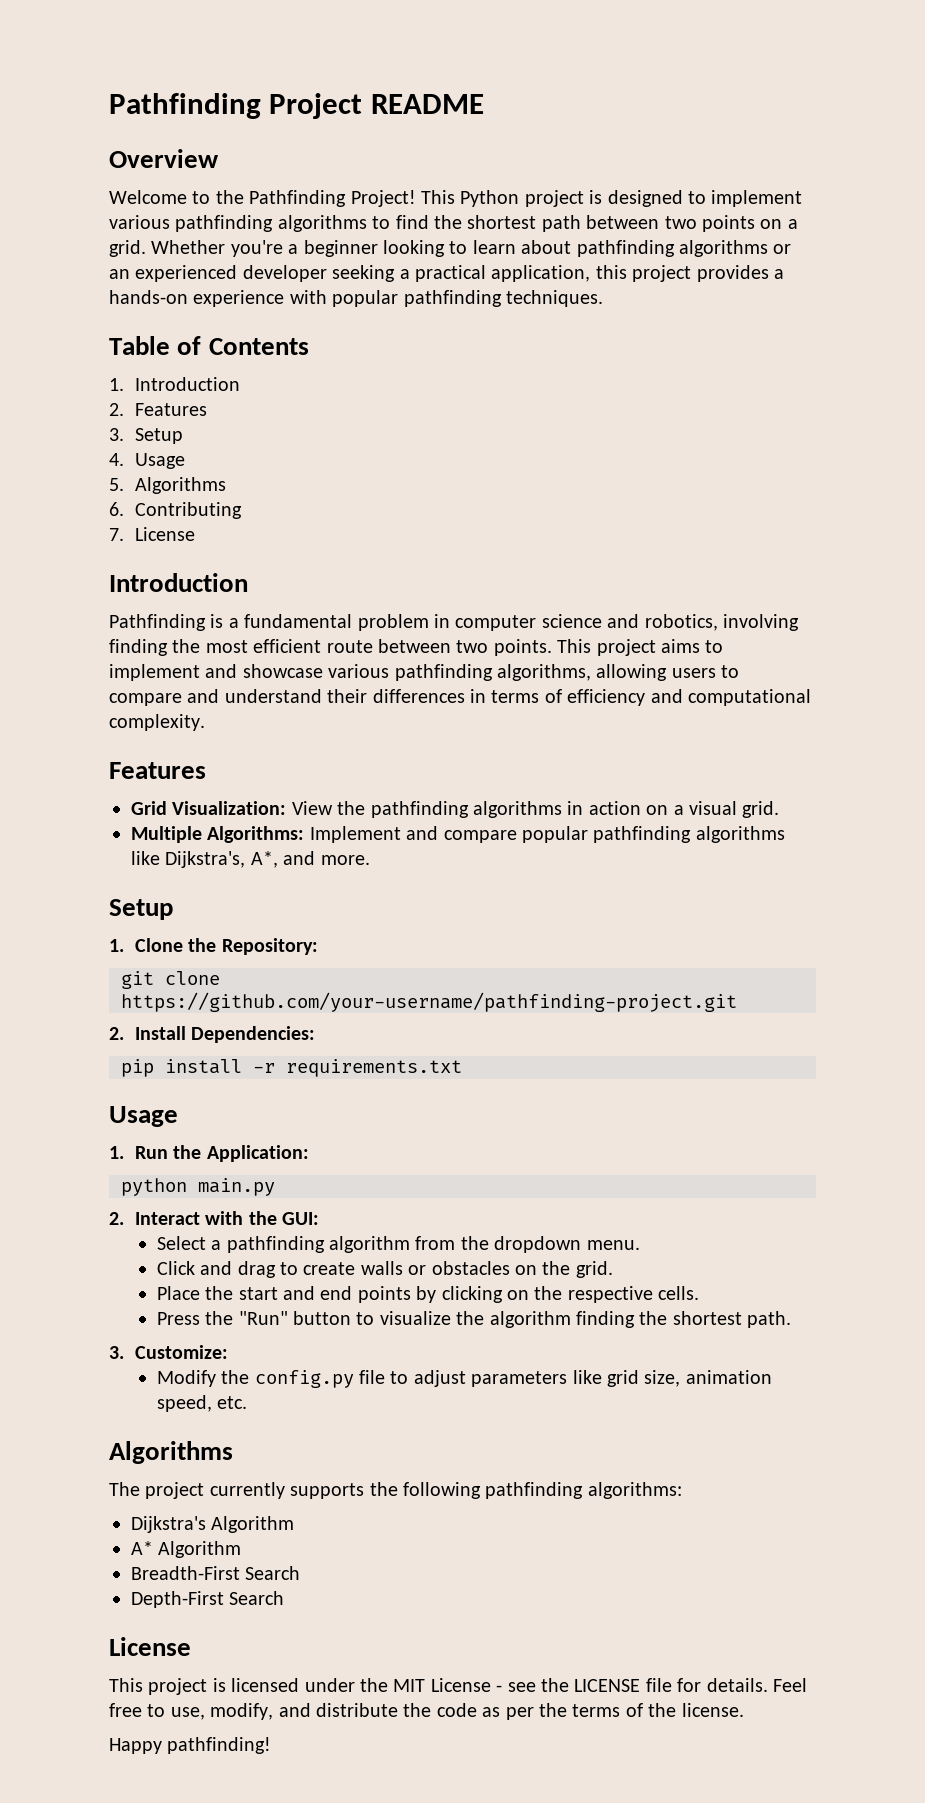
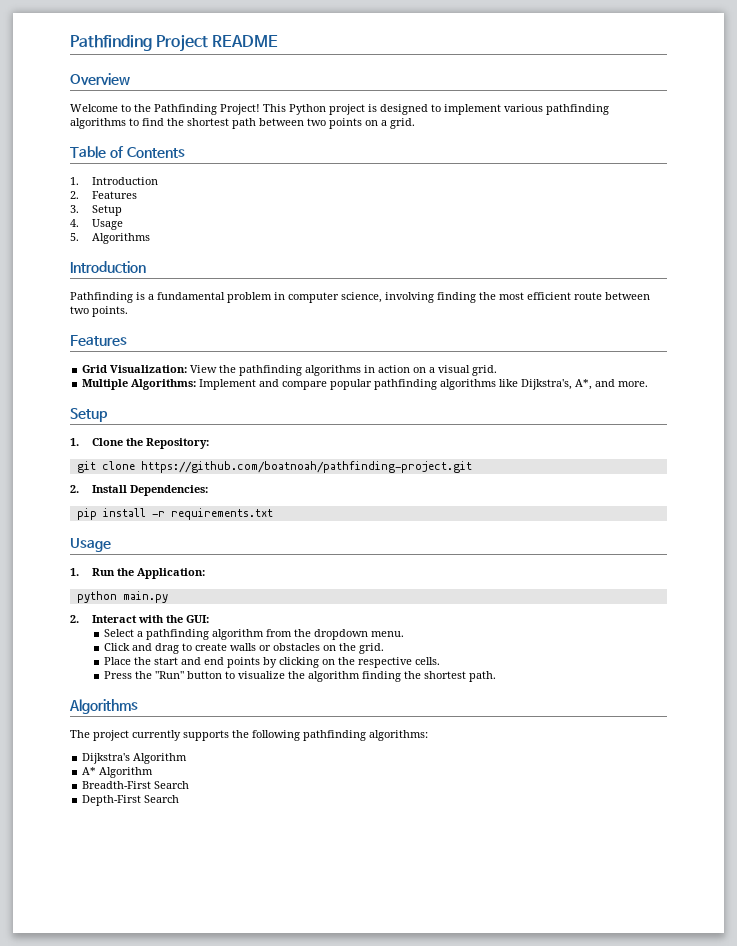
- Whether you're a beginner looking to learn about pathfinding algorithms or an experienced developer seeking a practical application, this project provides a hands-on experience with popular pathfinding techniques.
- 6. Contributing
- 7. License
- Pathfinding is a fundamental problem in computer science and robotics, involving finding the most efficient route between two points. This project aims to implement and showcase various pathfinding algorithms, allowing users to compare and understand their differences in terms of efficiency and computational complexity.
+ Pathfinding is a fundamental problem in computer science, involving finding the most efficient route between two points.
- git clone https://github.com/your-username/pathfinding-project.git
+ git clone https://github.com/boatnoah/pathfinding-project.git
- 3. Customize:
- Modify the config.py file to adjust parameters like grid size, animation speed, etc.
  Depth-First Search
- License
- This project is licensed under the MIT License - see the LICENSE file for details. Feel free to use, modify, and distribute the code as per the terms of the license.
- Happy pathfinding!

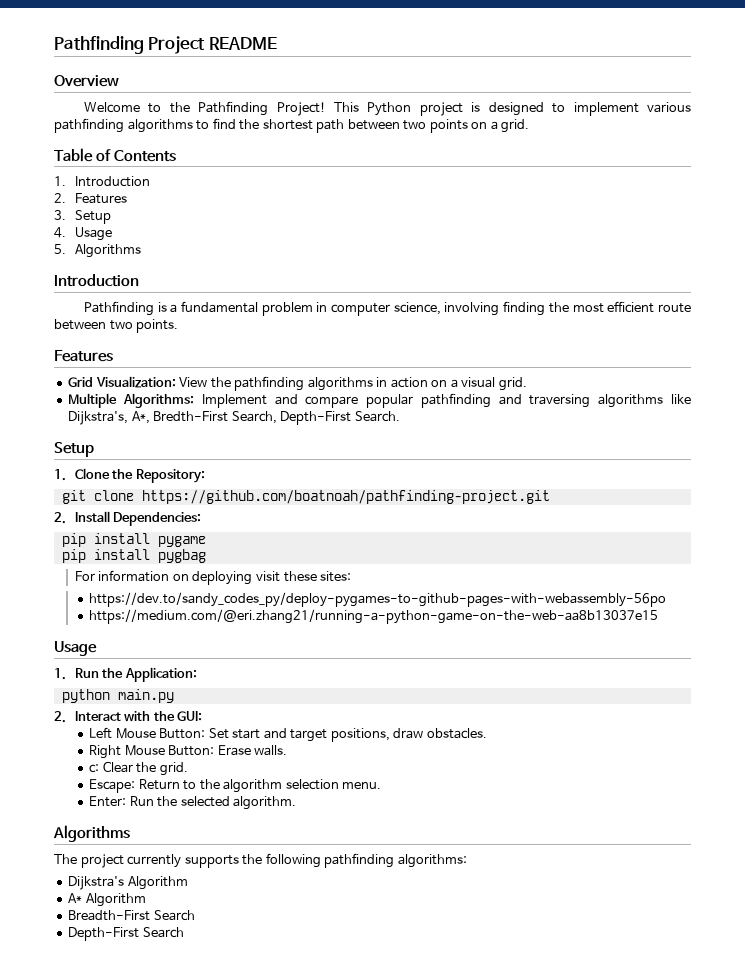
- Multiple Algorithms: Implement and compare popular pathfinding algorithms like Dijkstra's, A*, and more.
+ Multiple Algorithms: Implement and compare popular pathfinding and traversing algorithms like Dijkstra's, A*, Bredth-First Search, Depth-First Search.
- pip install -r requirements.txt
+ pip install pygame
+ pip install pygbag
+ For information on deploying visit these sites:
+ https://dev.to/sandy_codes_py/deploy-pygames-to-github-pages-with-webassembly-56po
+ https://medium.com/@eri.zhang21/running-a-python-game-on-the-web-aa8b13037e15
- Select a pathfinding algorithm from the dropdown menu.
- Click and drag to create walls or obstacles on the grid.
- Place the start and end points by clicking on the respective cells.
- Press the "Run" button to visualize the algorithm finding the shortest path.
+ Left Mouse Button: Set start and target positions, draw obstacles.
+ Right Mouse Button: Erase walls.
+ c: Clear the grid.
+ Escape: Return to the algorithm selection menu.
+ Enter: Run the selected algorithm.

